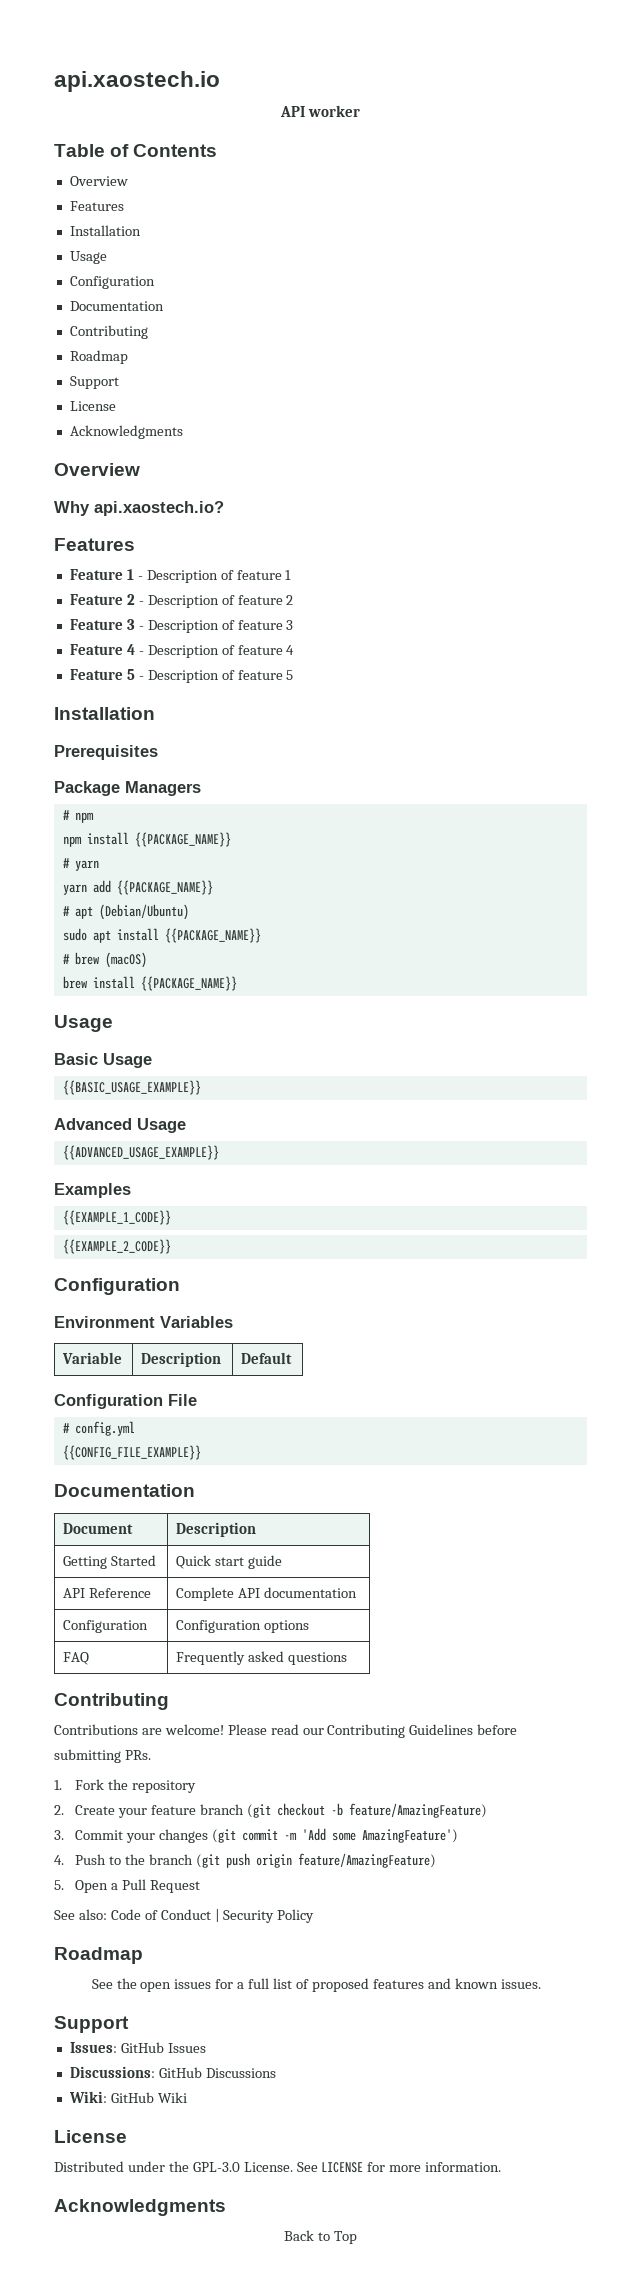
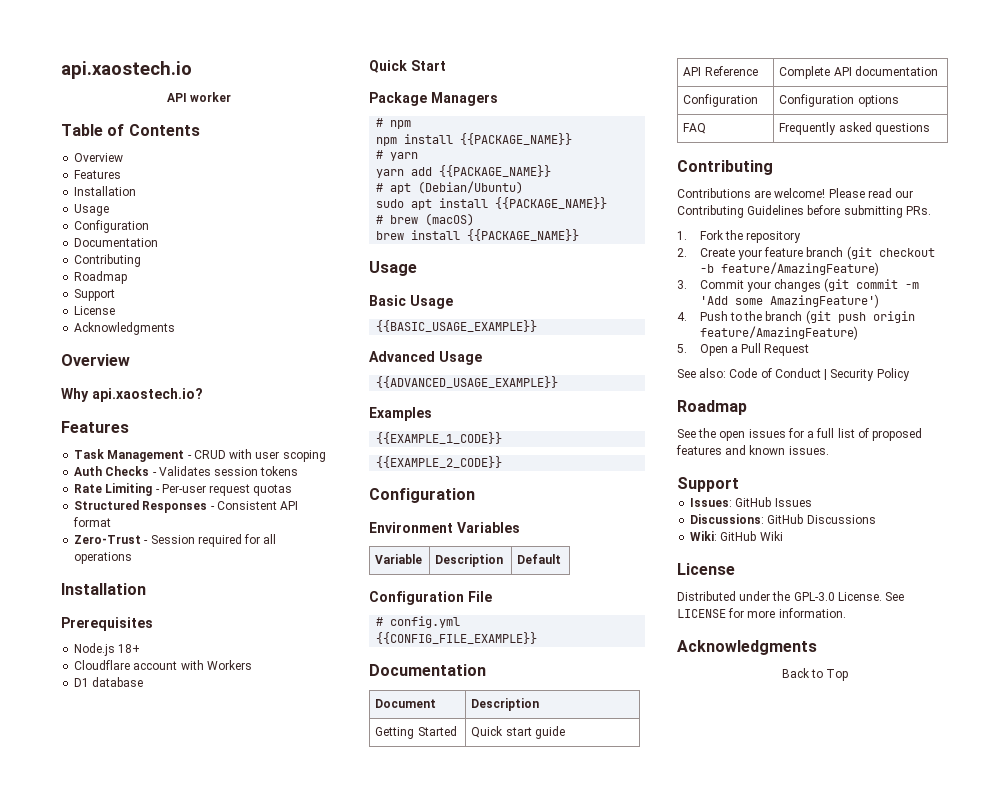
- Feature 1 - Description of feature 1
- Feature 2 - Description of feature 2
- Feature 3 - Description of feature 3
- Feature 4 - Description of feature 4
- Feature 5 - Description of feature 5
+ Task Management - CRUD with user scoping
+ Auth Checks - Validates session tokens
+ Rate Limiting - Per-user request quotas
+ Structured Responses - Consistent API format
+ Zero-Trust - Session required for all operations
  Installation
  Prerequisites
+ Node.js 18+
+ Cloudflare account with Workers
+ D1 database
+ Quick Start

